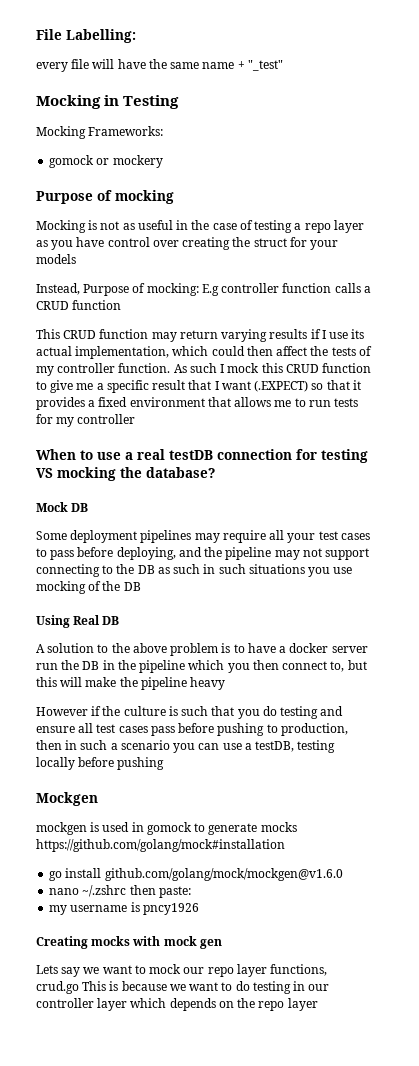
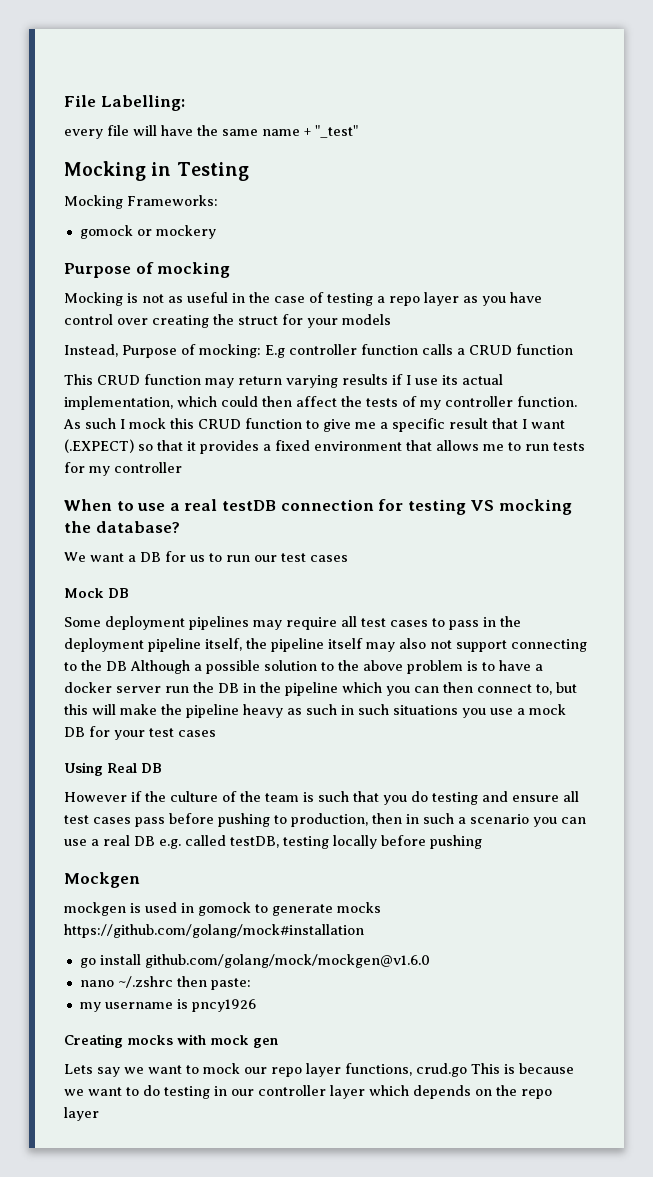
+ We want a DB for us to run our test cases
- Some deployment pipelines may require all your test cases to pass before deploying, and the pipeline may not support connecting to the DB as such in such situations you use mocking of the DB
+ Some deployment pipelines may require all test cases to pass in the deployment pipeline itself, the pipeline itself may also not support connecting to the DB Although a possible solution to the above problem is to have a docker server run the DB in the pipeline which you can then connect to, but this will make the pipeline heavy as such in such situations you use a mock DB for your test cases
  Using Real DB
- A solution to the above problem is to have a docker server run the DB in the pipeline which you then connect to, but this will make the pipeline heavy
- However if the culture is such that you do testing and ensure all test cases pass before pushing to production, then in such a scenario you can use a testDB, testing locally before pushing
+ However if the culture of the team is such that you do testing and ensure all test cases pass before pushing to production, then in such a scenario you can use a real DB e.g. called testDB, testing locally before pushing

